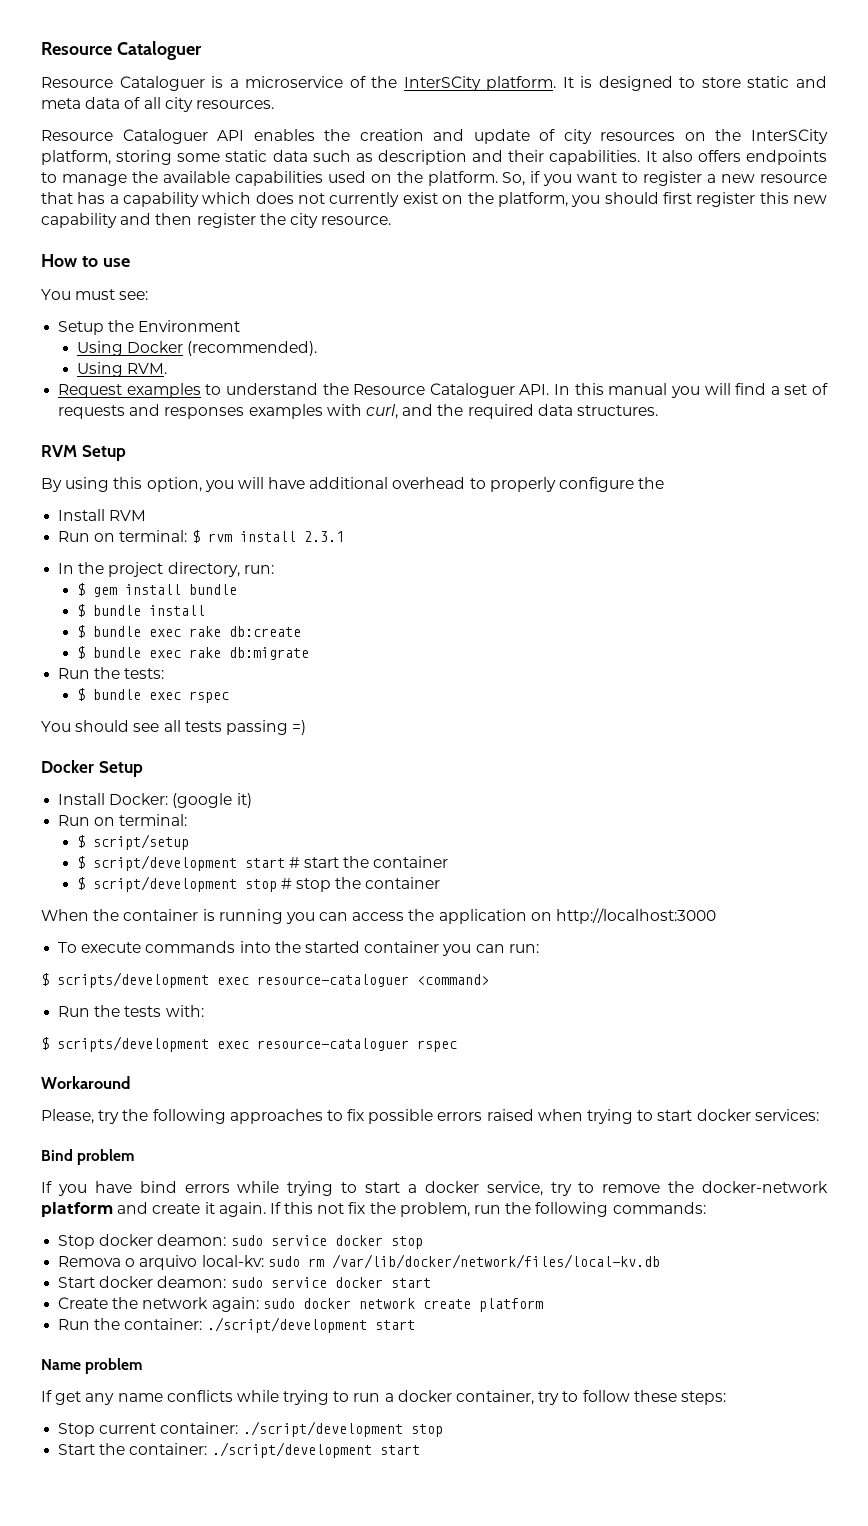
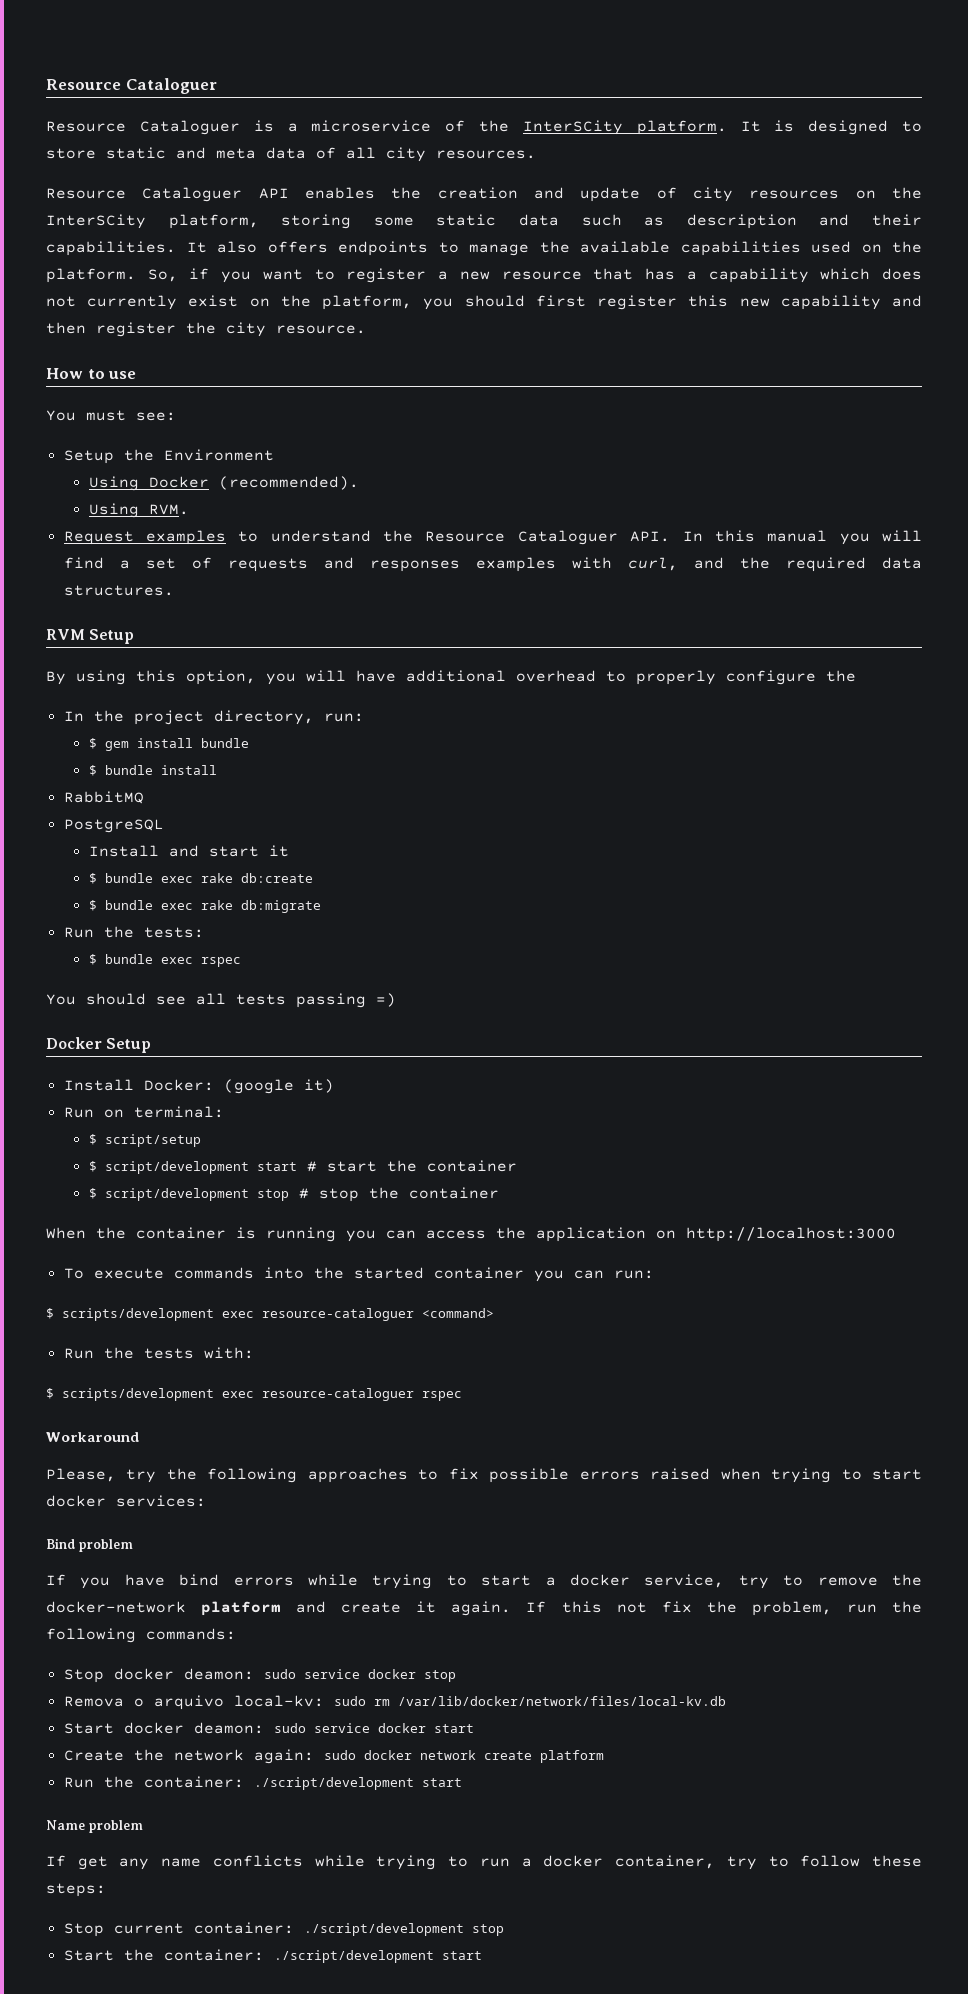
- Install RVM
- Run on terminal: $ rvm install 2.3.1
+ RabbitMQ
+ PostgreSQL
+ Install and start it

